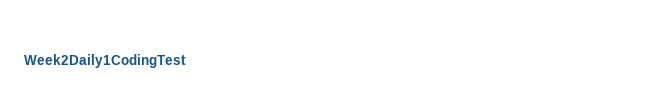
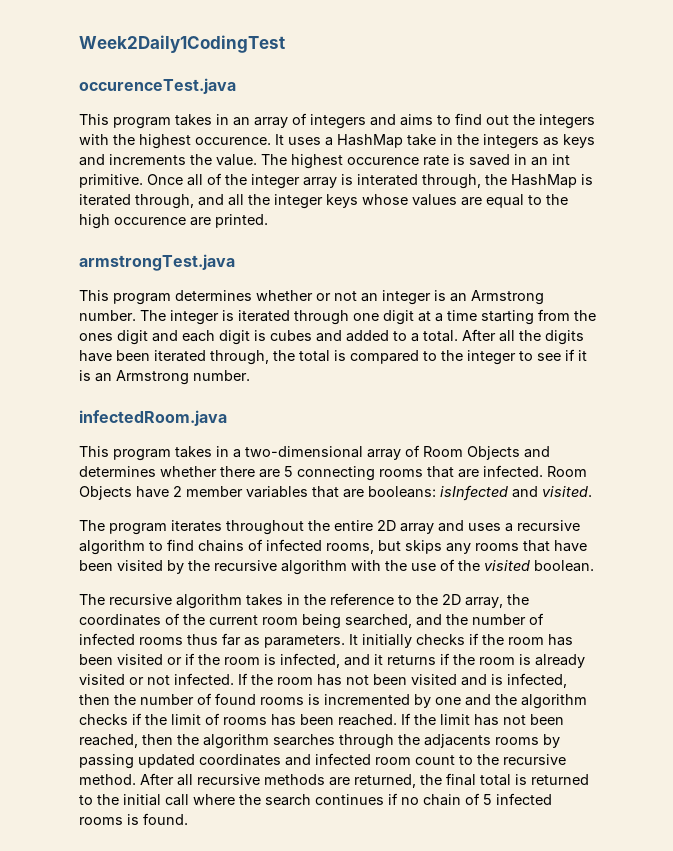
+ occurenceTest.java
+ This program takes in an array of integers and aims to find out the integers with the highest occurence. It uses a HashMap take in the integers as keys and increments the value. The highest occurence rate is saved in an int primitive. Once all of the integer array is interated through, the HashMap is iterated through, and all the integer keys whose values are equal to the high occurence are printed.
+ armstrongTest.java
+ This program determines whether or not an integer is an Armstrong number. The integer is iterated through one digit at a time starting from the ones digit and each digit is cubes and added to a total. After all the digits have been iterated through, the total is compared to the integer to see if it is an Armstrong number.
+ infectedRoom.java
+ This program takes in a two-dimensional array of Room Objects and determines whether there are 5 connecting rooms that are infected. Room Objects have 2 member variables that are booleans: isInfected and visited.
+ The program iterates throughout the entire 2D array and uses a recursive algorithm to find chains of infected rooms, but skips any rooms that have been visited by the recursive algorithm with the use of the visited boolean.
+ The recursive algorithm takes in the reference to the 2D array, the coordinates of the current room being searched, and the number of infected rooms thus far as parameters. It initially checks if the room has been visited or if the room is infected, and it returns if the room is already visited or not infected. If the room has not been visited and is infected, then the number of found rooms is incremented by one and the algorithm checks if the limit of rooms has been reached. If the limit has not been reached, then the algorithm searches through the adjacents rooms by passing updated coordinates and infected room count to the recursive method. After all recursive methods are returned, the final total is returned to the initial call where the search continues if no chain of 5 infected rooms is found.

